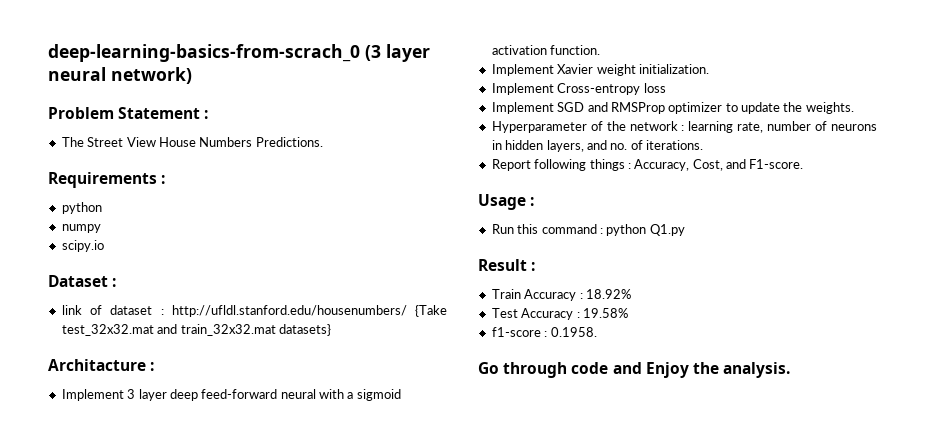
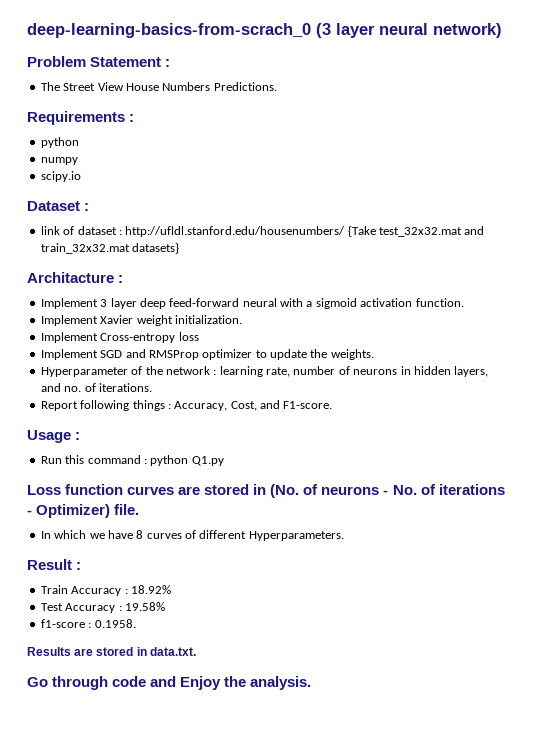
+ Loss function curves are stored in (No. of neurons - No. of iterations - Optimizer) file.
+ In which we have 8 curves of different Hyperparameters.
+ Results are stored in data.txt.

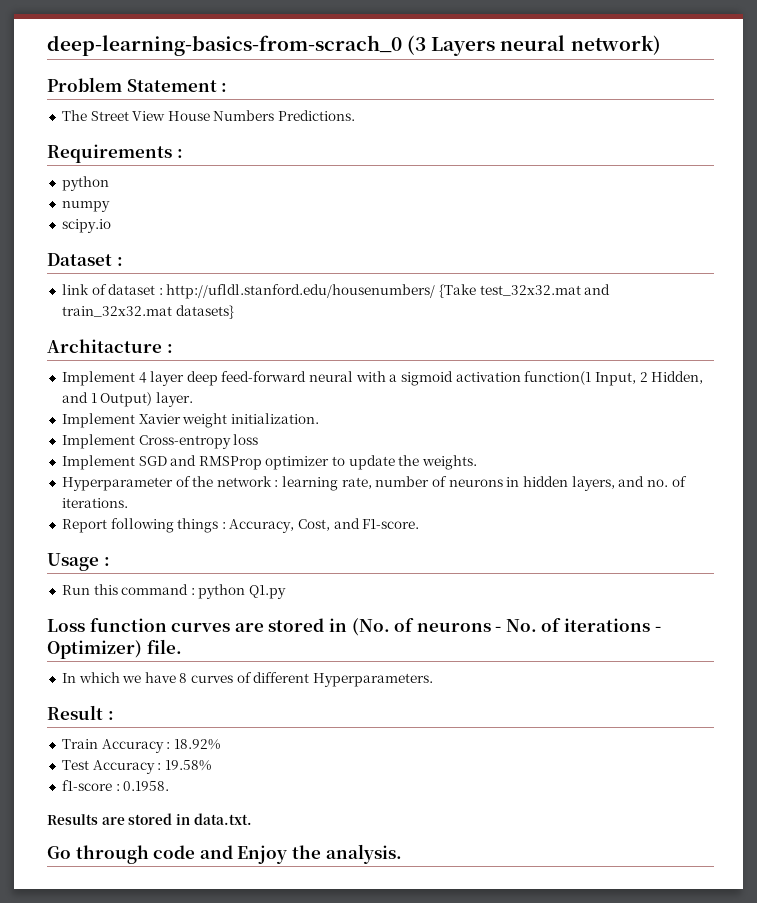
- deep-learning-basics-from-scrach_0 (3 layer neural network)
+ deep-learning-basics-from-scrach_0 (3 Layers neural network)
- Implement 3 layer deep feed-forward neural with a sigmoid activation function.
+ Implement 4 layer deep feed-forward neural with a sigmoid activation function(1 Input, 2 Hidden, and 1 Output) layer.

